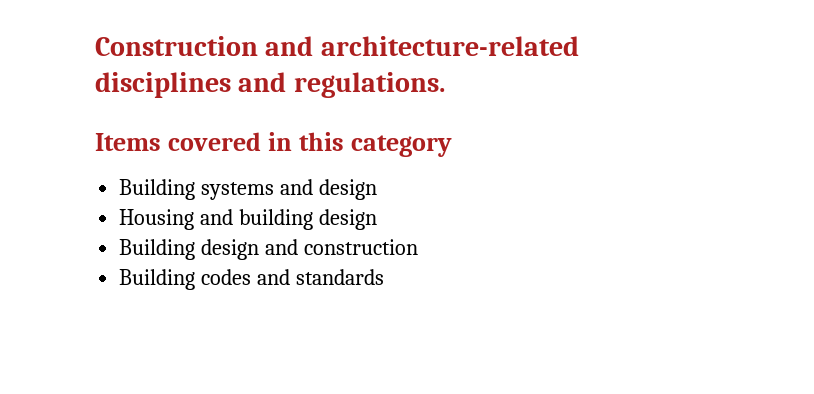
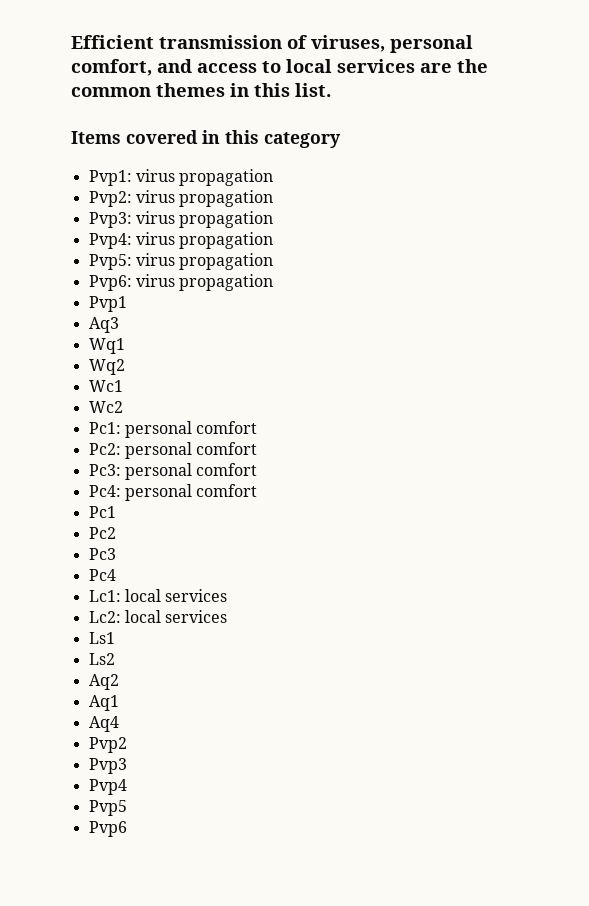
- Construction and architecture-related disciplines and regulations.
+ Efficient transmission of viruses, personal comfort, and access to local services are the common themes in this list.
- Building systems and design
- Housing and building design
- Building design and construction
- Building codes and standards
+ Pvp1: virus propagation
+ Pvp2: virus propagation
+ Pvp3: virus propagation
+ Pvp4: virus propagation
+ Pvp5: virus propagation
+ Pvp6: virus propagation
+ Pvp1
+ Aq3
+ Wq1
+ Wq2
+ Wc1
+ Wc2
+ Pc1: personal comfort
+ Pc2: personal comfort
+ Pc3: personal comfort
+ Pc4: personal comfort
+ Pc1
+ Pc2
+ Pc3
+ Pc4
+ Lc1: local services
+ Lc2: local services
+ Ls1
+ Ls2
+ Aq2
+ Aq1
+ Aq4
+ Pvp2
+ Pvp3
+ Pvp4
+ Pvp5
+ Pvp6

